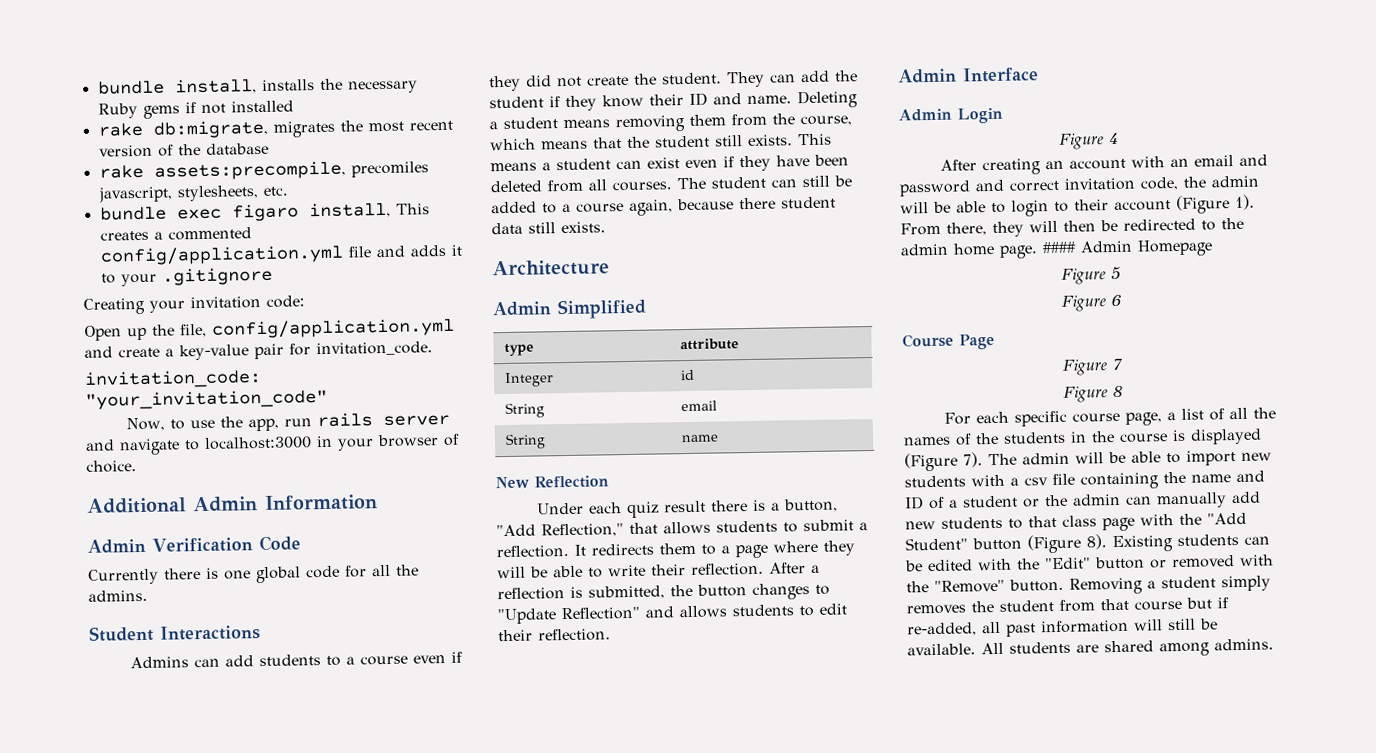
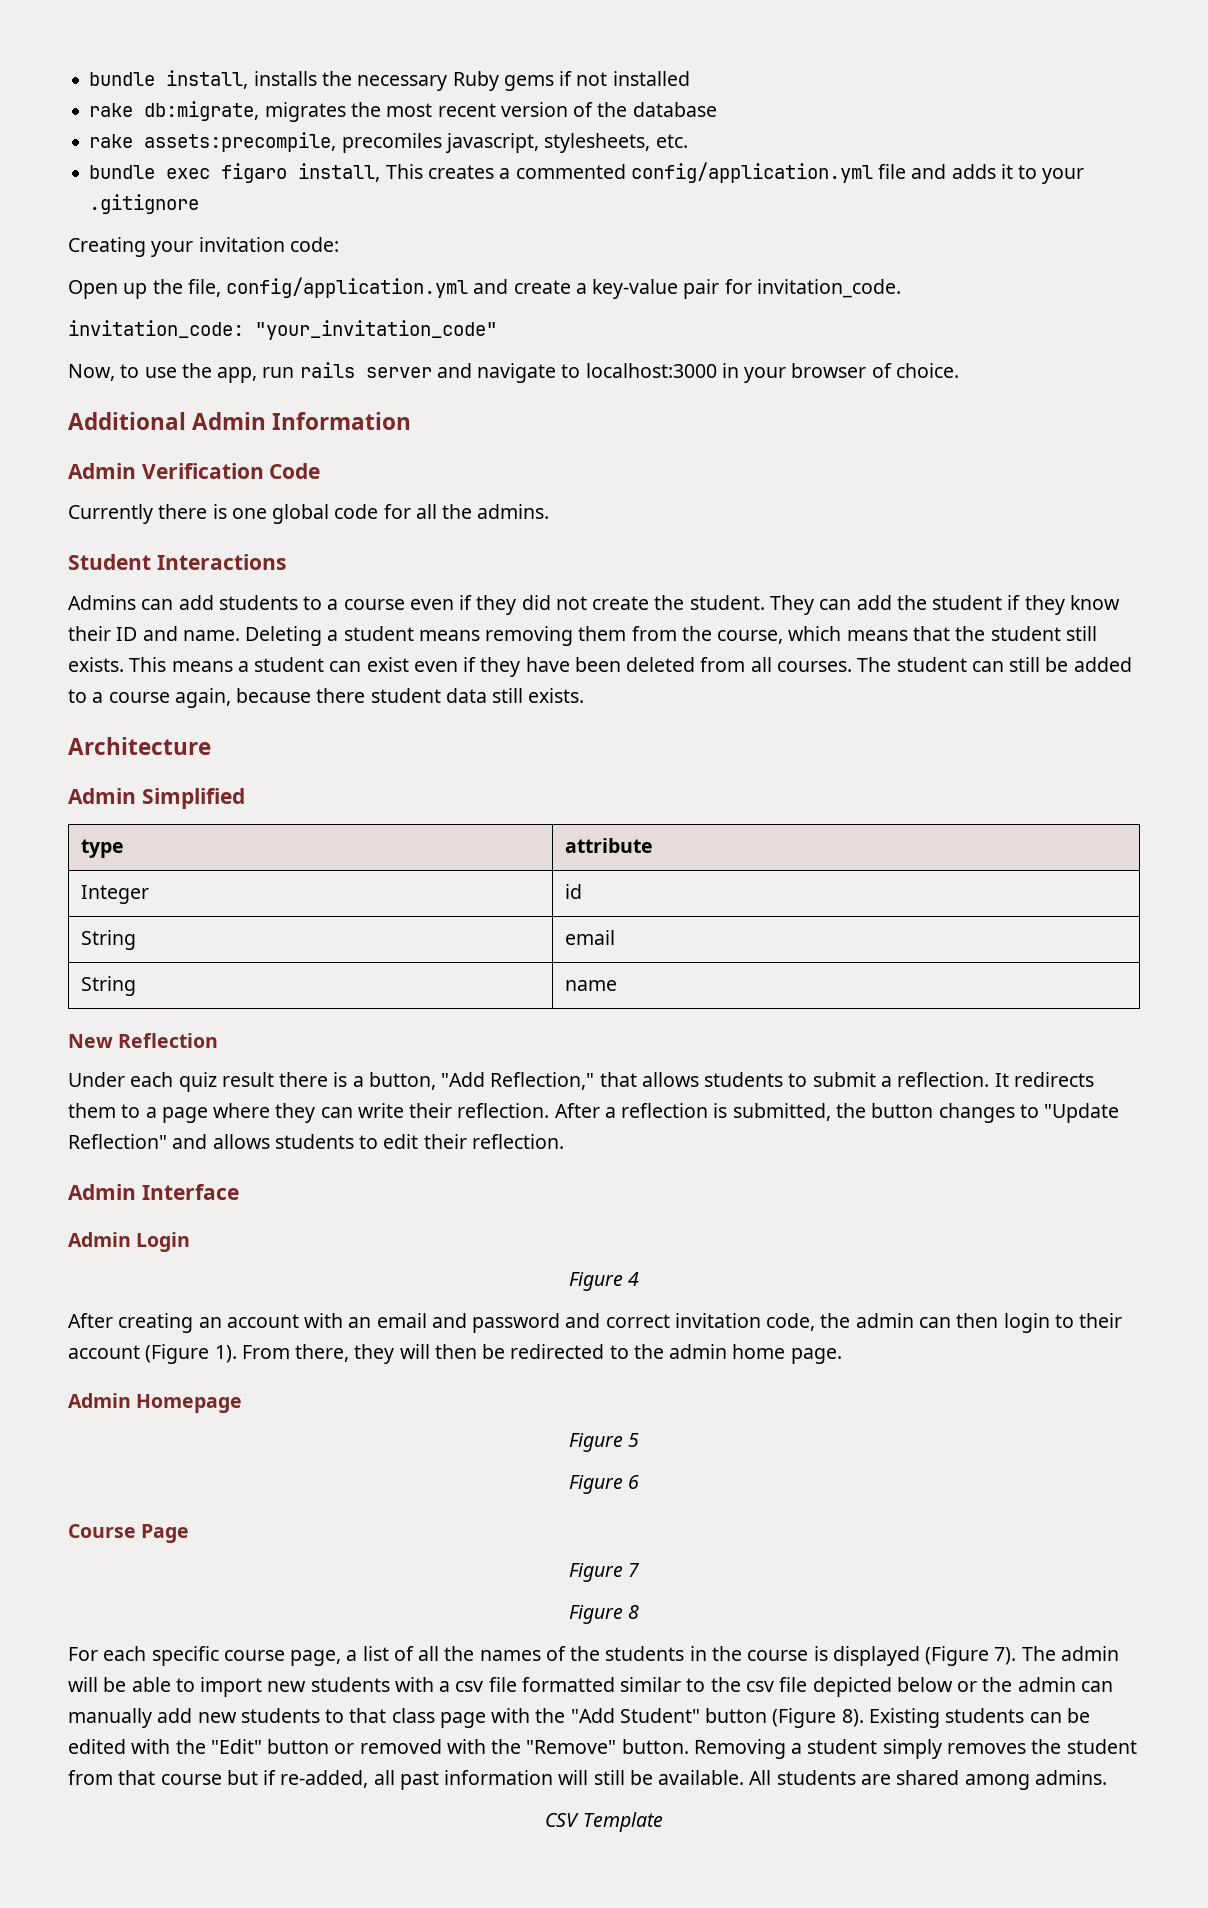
- It redirects them to a page where they will be able to write their reflection.
+ It redirects them to a page where they can write their reflection.
- After creating an account with an email and password and correct invitation code, the admin will be able to login to their account (Figure 1).
+ After creating an account with an email and password and correct invitation code, the admin can then login to their account (Figure 1).
- From there, they will then be redirected to the admin home page. #### Admin Homepage
+ From there, they will then be redirected to the admin home page.
+ Admin Homepage
- The admin will be able to import new students with a csv file containing the name and ID of a student or the admin can manually add new students to that class page with the "Add Student" button (Figure 8).
+ The admin will be able to import new students with a csv file formatted similar to the csv file depicted below or the admin can manually add new students to that class page with the "Add Student" button (Figure 8).
+ CSV Template

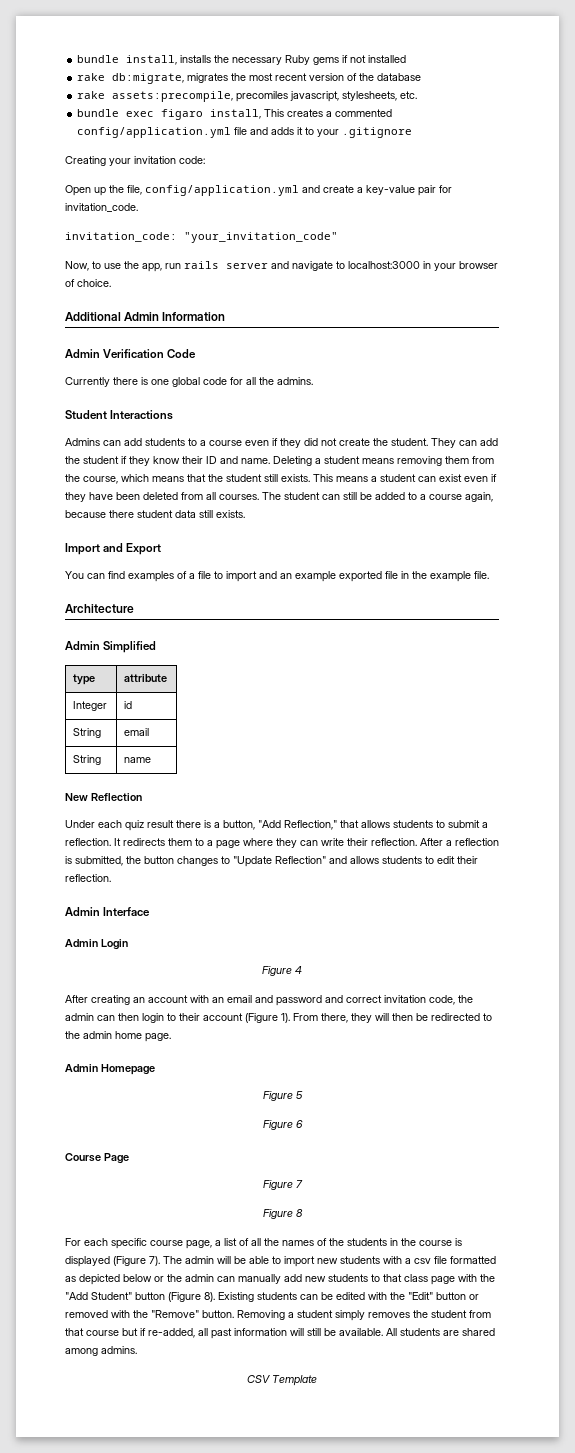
+ Import and Export
+ You can find examples of a file to import and an example exported file in the example file.
- The admin will be able to import new students with a csv file formatted similar to the csv file depicted below or the admin can manually add new students to that class page with the "Add Student" button (Figure 8).
+ The admin will be able to import new students with a csv file formatted as depicted below or the admin can manually add new students to that class page with the "Add Student" button (Figure 8).

